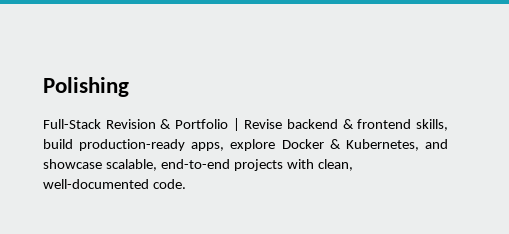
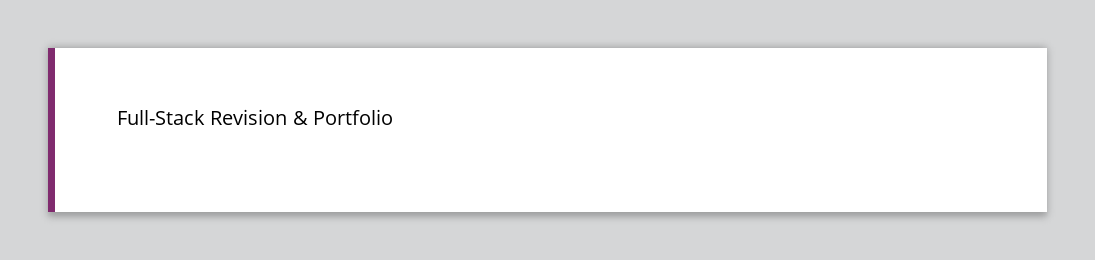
- Polishing
- Full-Stack Revision & Portfolio | Revise backend & frontend skills, build production-ready apps, explore Docker & Kubernetes, and showcase scalable, end-to-end projects with clean, well-documented code.
+ Full-Stack Revision & Portfolio

